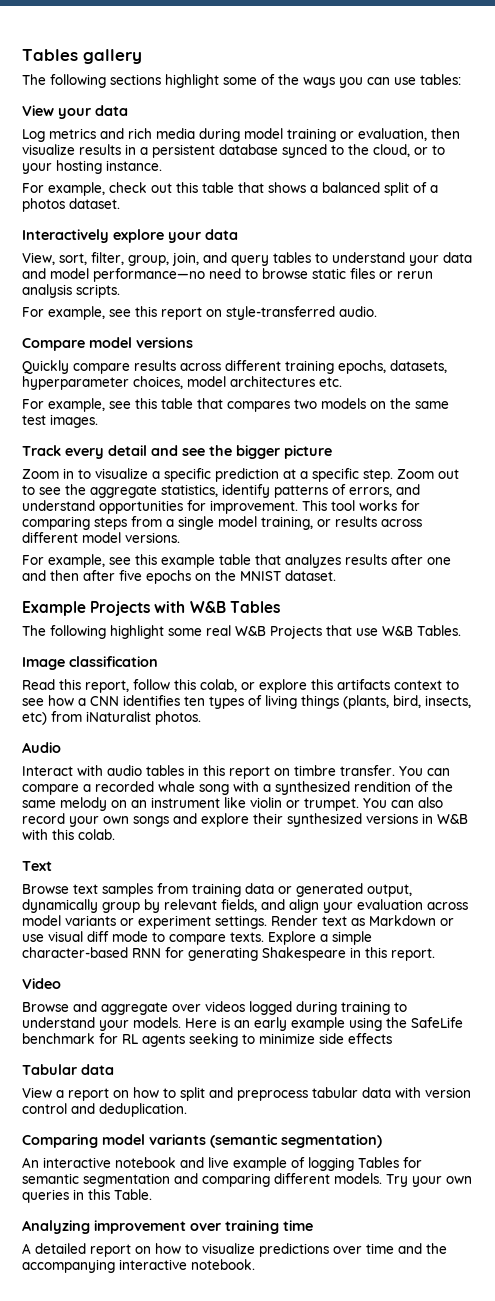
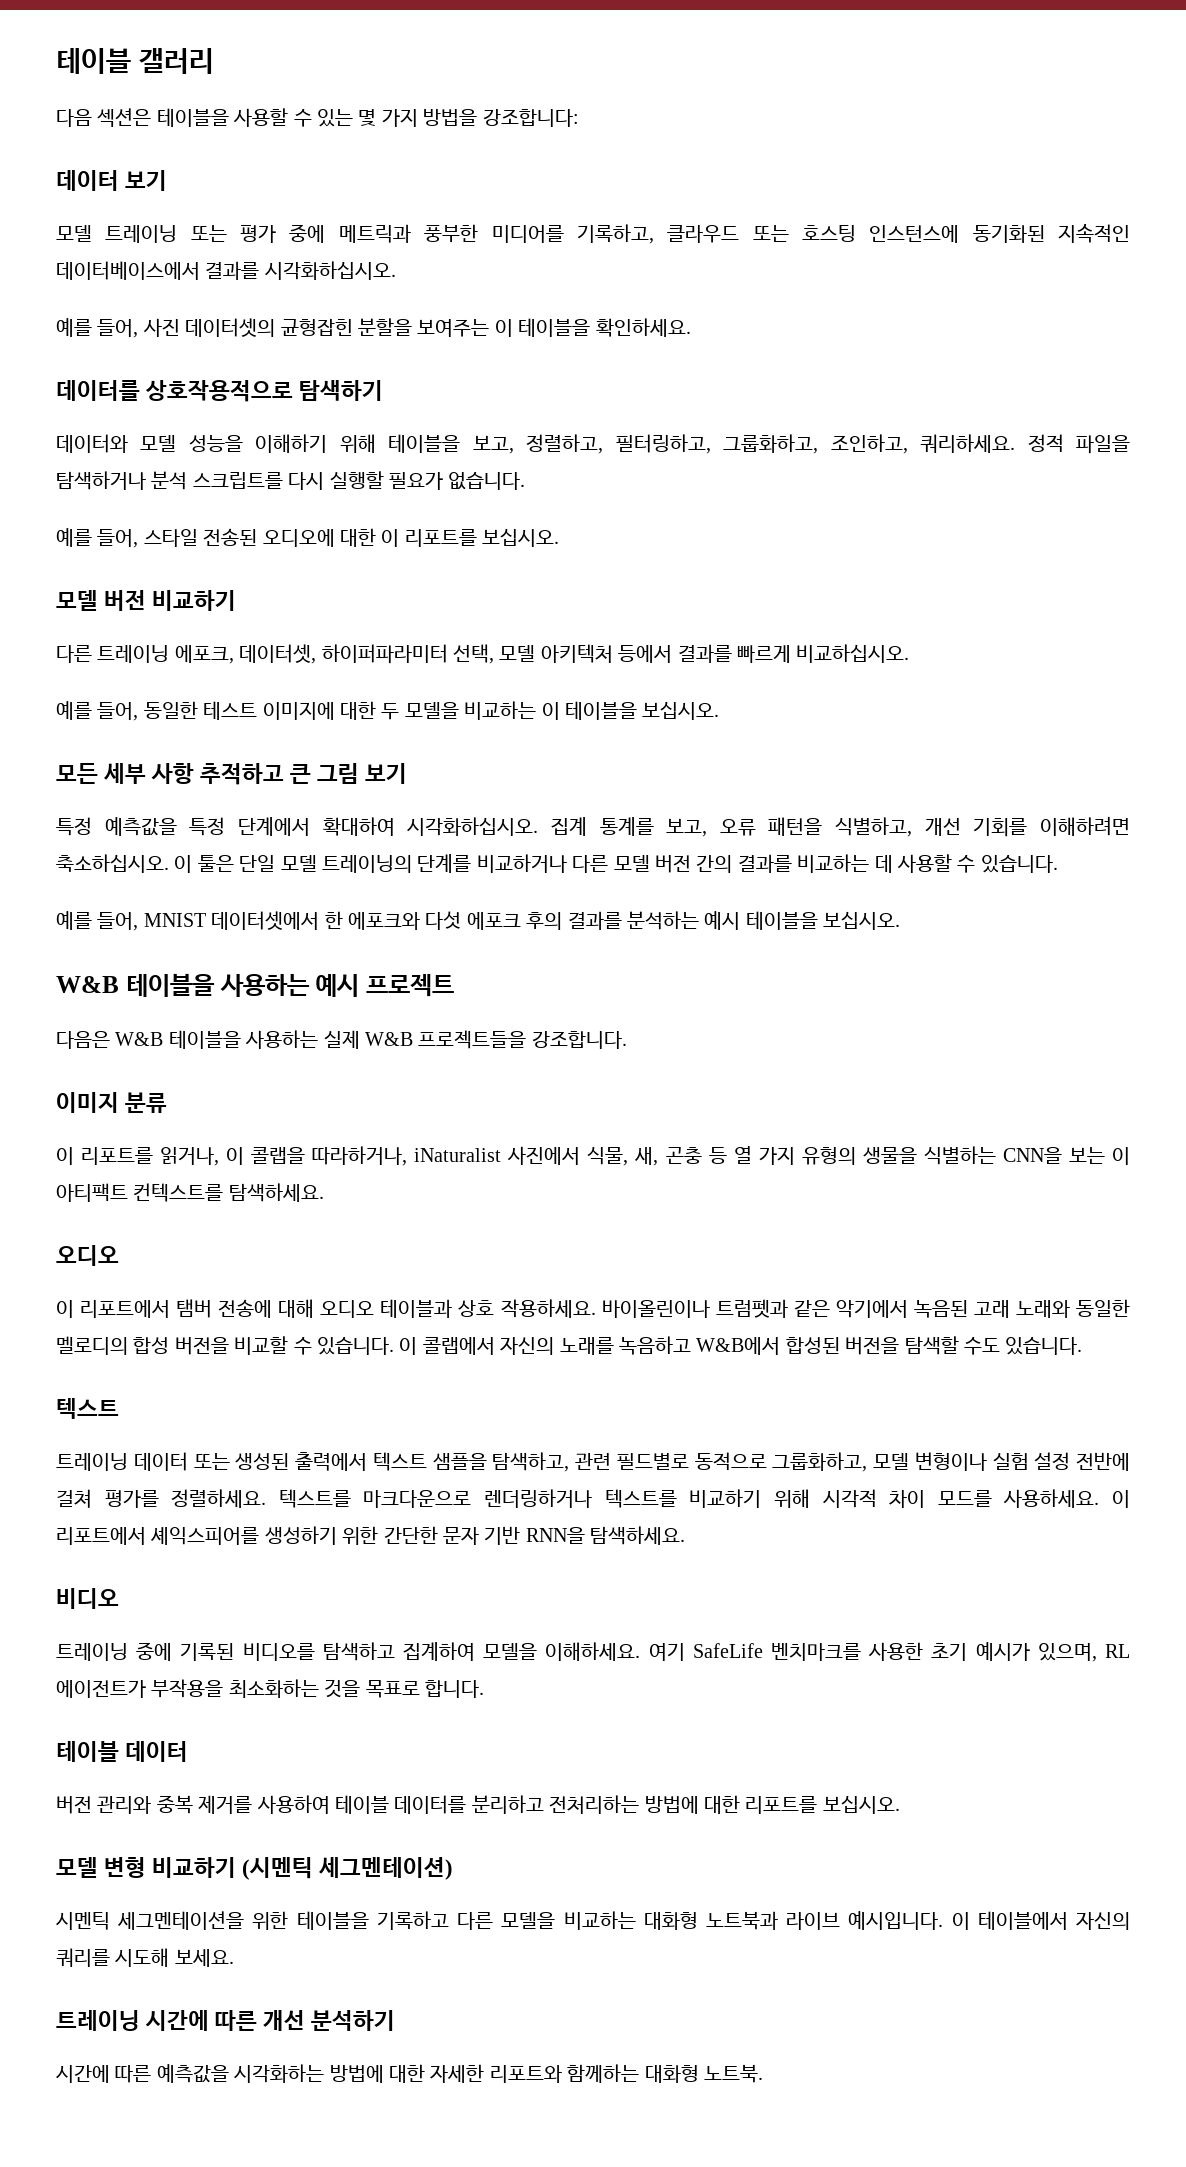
- Tables gallery
- The following sections highlight some of the ways you can use tables:
- View your data
- Log metrics and rich media during model training or evaluation, then visualize results in a persistent database synced to the cloud, or to your hosting instance.
- For example, check out this table that shows a balanced split of a photos dataset.
- Interactively explore your data
- View, sort, filter, group, join, and query tables to understand your data and model performance—no need to browse static files or rerun analysis scripts.
- For example, see this report on style-transferred audio.
- Compare model versions
- Quickly compare results across different training epochs, datasets, hyperparameter choices, model architectures etc.
- For example, see this table that compares two models on the same test images.
- Track every detail and see the bigger picture
- Zoom in to visualize a specific prediction at a specific step. Zoom out to see the aggregate statistics, identify patterns of errors, and understand opportunities for improvement. This tool works for comparing steps from a single model training, or results across different model versions.
- For example, see this example table that analyzes results after one and then after five epochs on the MNIST dataset.
- Example Projects with W&B Tables
- The following highlight some real W&B Projects that use W&B Tables.
- Image classification
- Read this report, follow this colab, or explore this artifacts context to see how a CNN identifies ten types of living things (plants, bird, insects, etc) from iNaturalist photos.
- Audio
- Interact with audio tables in this report on timbre transfer. You can compare a recorded whale song with a synthesized rendition of the same melody on an instrument like violin or trumpet. You can also record your own songs and explore their synthesized versions in W&B with this colab.
- Text
- Browse text samples from training data or generated output, dynamically group by relevant fields, and align your evaluation across model variants or experiment settings. Render text as Markdown or use visual diff mode to compare texts. Explore a simple character-based RNN for generating Shakespeare in this report.
- Video
- Browse and aggregate over videos logged during training to understand your models. Here is an early example using the SafeLife benchmark for RL agents seeking to minimize side effects
- Tabular data
- View a report on how to split and preprocess tabular data with version control and deduplication.
- Comparing model variants (semantic segmentation)
- An interactive notebook and live example of logging Tables for semantic segmentation and comparing different models. Try your own queries in this Table.
- Analyzing improvement over training time
- A detailed report on how to visualize predictions over time and the accompanying interactive notebook.
+ 테이블 갤러리
+ 다음 섹션은 테이블을 사용할 수 있는 몇 가지 방법을 강조합니다:
+ 데이터 보기
+ 모델 트레이닝 또는 평가 중에 메트릭과 풍부한 미디어를 기록하고, 클라우드 또는 호스팅 인스턴스에 동기화된 지속적인 데이터베이스에서 결과를 시각화하십시오.
+ 예를 들어, 사진 데이터셋의 균형잡힌 분할을 보여주는 이 테이블을 확인하세요.
+ 데이터를 상호작용적으로 탐색하기
+ 데이터와 모델 성능을 이해하기 위해 테이블을 보고, 정렬하고, 필터링하고, 그룹화하고, 조인하고, 쿼리하세요. 정적 파일을 탐색하거나 분석 스크립트를 다시 실행할 필요가 없습니다.
+ 예를 들어, 스타일 전송된 오디오에 대한 이 리포트를 보십시오.
+ 모델 버전 비교하기
+ 다른 트레이닝 에포크, 데이터셋, 하이퍼파라미터 선택, 모델 아키텍처 등에서 결과를 빠르게 비교하십시오.
+ 예를 들어, 동일한 테스트 이미지에 대한 두 모델을 비교하는 이 테이블을 보십시오.
+ 모든 세부 사항 추적하고 큰 그림 보기
+ 특정 예측값을 특정 단계에서 확대하여 시각화하십시오. 집계 통계를 보고, 오류 패턴을 식별하고, 개선 기회를 이해하려면 축소하십시오. 이 툴은 단일 모델 트레이닝의 단계를 비교하거나 다른 모델 버전 간의 결과를 비교하는 데 사용할 수 있습니다.
+ 예를 들어, MNIST 데이터셋에서 한 에포크와 다섯 에포크 후의 결과를 분석하는 예시 테이블을 보십시오.
+ W&B 테이블을 사용하는 예시 프로젝트
+ 다음은 W&B 테이블을 사용하는 실제 W&B 프로젝트들을 강조합니다.
+ 이미지 분류
+ 이 리포트를 읽거나, 이 콜랩을 따라하거나, iNaturalist 사진에서 식물, 새, 곤충 등 열 가지 유형의 생물을 식별하는 CNN을 보는 이 아티팩트 컨텍스트를 탐색하세요.
+ 오디오
+ 이 리포트에서 탬버 전송에 대해 오디오 테이블과 상호 작용하세요. 바이올린이나 트럼펫과 같은 악기에서 녹음된 고래 노래와 동일한 멜로디의 합성 버전을 비교할 수 있습니다. 이 콜랩에서 자신의 노래를 녹음하고 W&B에서 합성된 버전을 탐색할 수도 있습니다.
+ 텍스트
+ 트레이닝 데이터 또는 생성된 출력에서 텍스트 샘플을 탐색하고, 관련 필드별로 동적으로 그룹화하고, 모델 변형이나 실험 설정 전반에 걸쳐 평가를 정렬하세요. 텍스트를 마크다운으로 렌더링하거나 텍스트를 비교하기 위해 시각적 차이 모드를 사용하세요. 이 리포트에서 셰익스피어를 생성하기 위한 간단한 문자 기반 RNN을 탐색하세요.
+ 비디오
+ 트레이닝 중에 기록된 비디오를 탐색하고 집계하여 모델을 이해하세요. 여기 SafeLife 벤치마크를 사용한 초기 예시가 있으며, RL 에이전트가 부작용을 최소화하는 것을 목표로 합니다.
+ 테이블 데이터
+ 버전 관리와 중복 제거를 사용하여 테이블 데이터를 분리하고 전처리하는 방법에 대한 리포트를 보십시오.
+ 모델 변형 비교하기 (시멘틱 세그멘테이션)
+ 시멘틱 세그멘테이션을 위한 테이블을 기록하고 다른 모델을 비교하는 대화형 노트북과 라이브 예시입니다. 이 테이블에서 자신의 쿼리를 시도해 보세요.
+ 트레이닝 시간에 따른 개선 분석하기
+ 시간에 따른 예측값을 시각화하는 방법에 대한 자세한 리포트와 함께하는 대화형 노트북.

